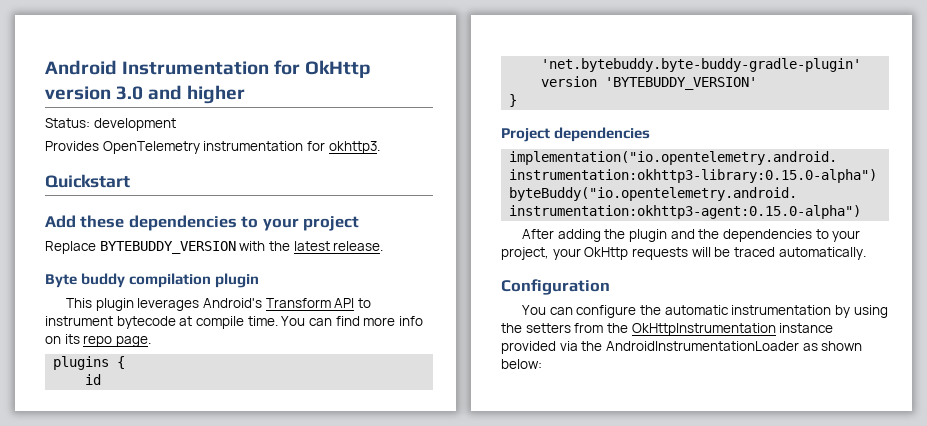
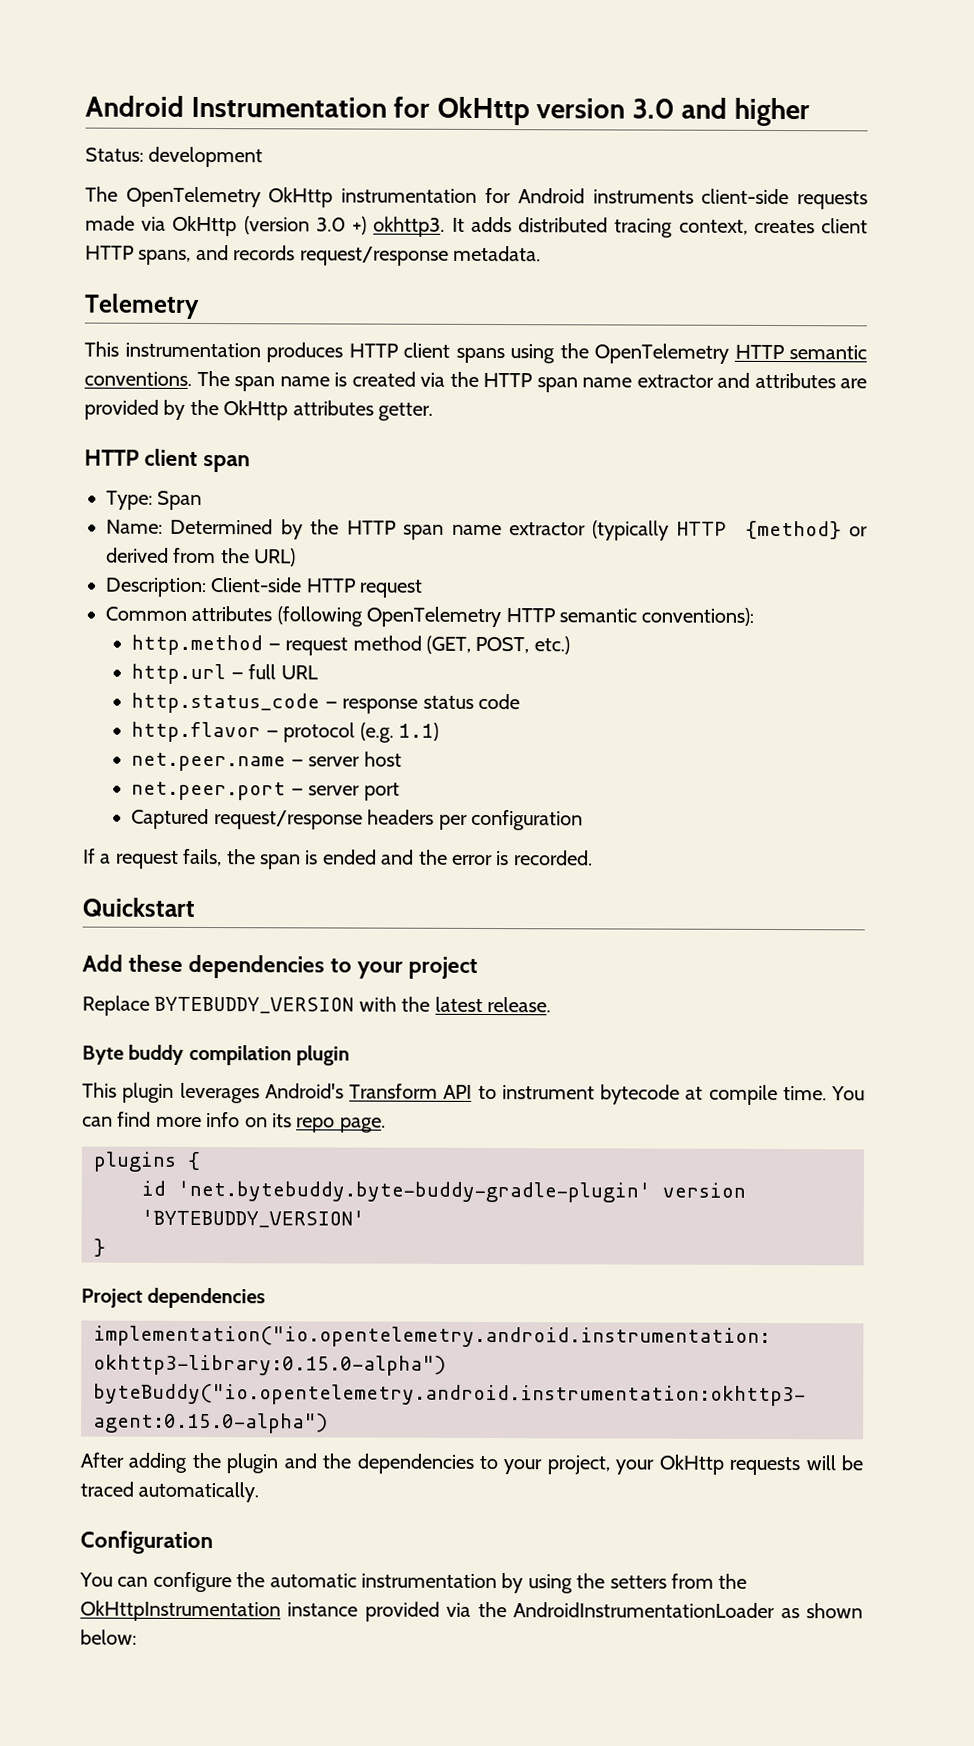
- Provides OpenTelemetry instrumentation for okhttp3.
+ The OpenTelemetry OkHttp instrumentation for Android instruments client-side requests made via OkHttp (version 3.0 +) okhttp3. It adds distributed tracing context, creates client HTTP spans, and records request/response metadata.
+ Telemetry
+ This instrumentation produces HTTP client spans using the OpenTelemetry HTTP semantic conventions. The span name is created via the HTTP span name extractor and attributes are provided by the OkHttp attributes getter.
+ HTTP client span
+ Type: Span
+ Name: Determined by the HTTP span name extractor (typically HTTP {method} or derived from the URL)
+ Description: Client-side HTTP request
+ Common attributes (following OpenTelemetry HTTP semantic conventions):
+ http.method — request method (GET, POST, etc.)
+ http.url — full URL
+ http.status_code — response status code
+ http.flavor — protocol (e.g. 1.1)
+ net.peer.name — server host
+ net.peer.port — server port
+ Captured request/response headers per configuration
+ If a request fails, the span is ended and the error is recorded.

